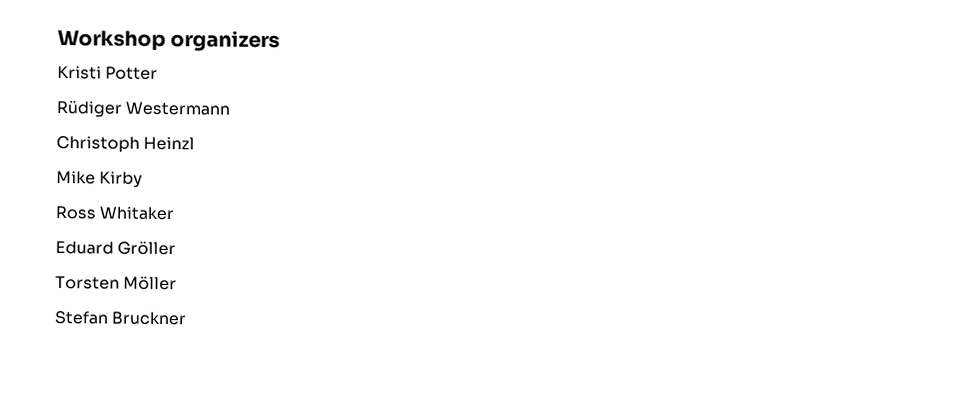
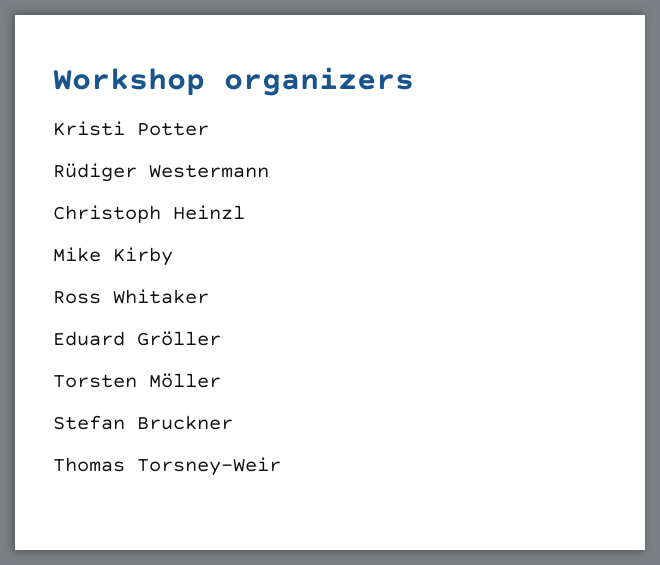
+ Thomas Torsney-Weir

